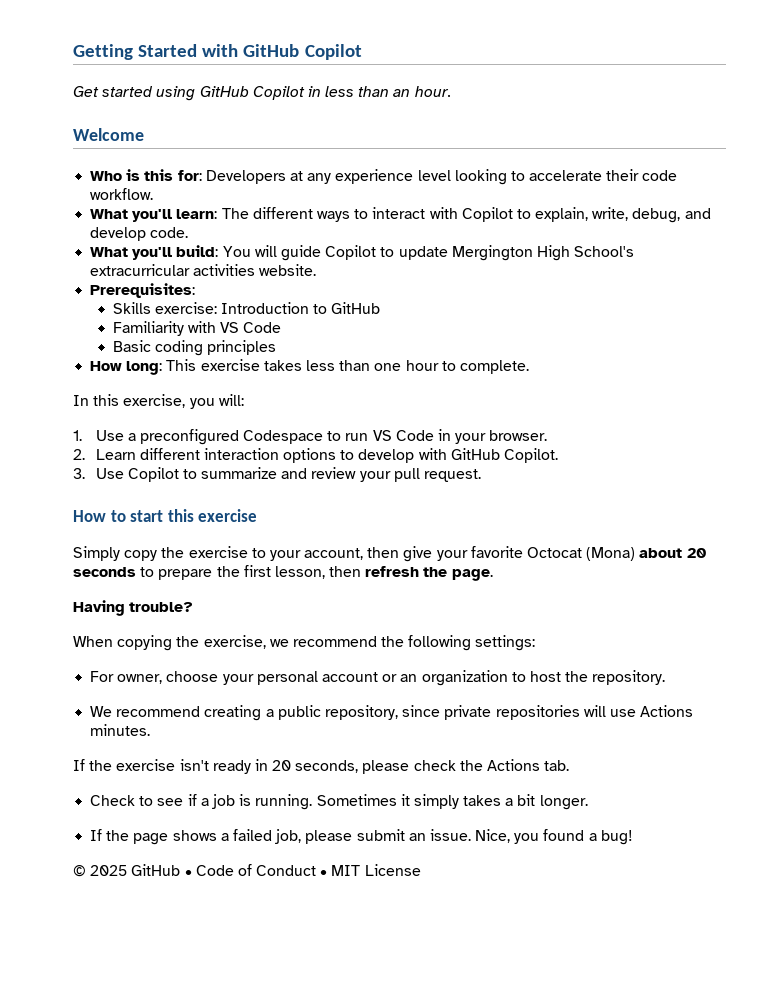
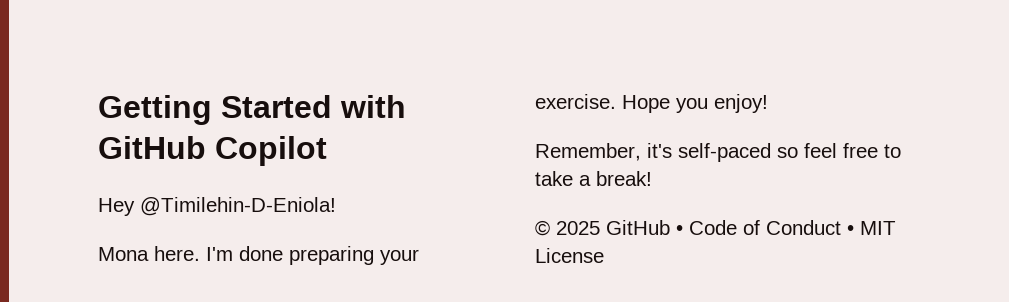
- Get started using GitHub Copilot in less than an hour.
- Welcome
- Who is this for: Developers at any experience level looking to accelerate their code workflow.
- What you'll learn: The different ways to interact with Copilot to explain, write, debug, and develop code.
- What you'll build: You will guide Copilot to update Mergington High School's extracurricular activities website.
- Prerequisites:
- Skills exercise: Introduction to GitHub
- Familiarity with VS Code
- Basic coding principles
- How long: This exercise takes less than one hour to complete.
- In this exercise, you will:
- 1. Use a preconfigured Codespace to run VS Code in your browser.
- 2. Learn different interaction options to develop with GitHub Copilot.
- 3. Use Copilot to summarize and review your pull request.
- How to start this exercise
- Simply copy the exercise to your account, then give your favorite Octocat (Mona) about 20 seconds to prepare the first lesson, then refresh the page.
- Having trouble?
- When copying the exercise, we recommend the following settings:
- For owner, choose your personal account or an organization to host the repository.
- We recommend creating a public repository, since private repositories will use Actions minutes.
- If the exercise isn't ready in 20 seconds, please check the Actions tab.
- Check to see if a job is running. Sometimes it simply takes a bit longer.
- If the page shows a failed job, please submit an issue. Nice, you found a bug!
+ Hey @Timilehin-D-Eniola!
+ Mona here. I'm done preparing your exercise. Hope you enjoy!
+ Remember, it's self-paced so feel free to take a break!

